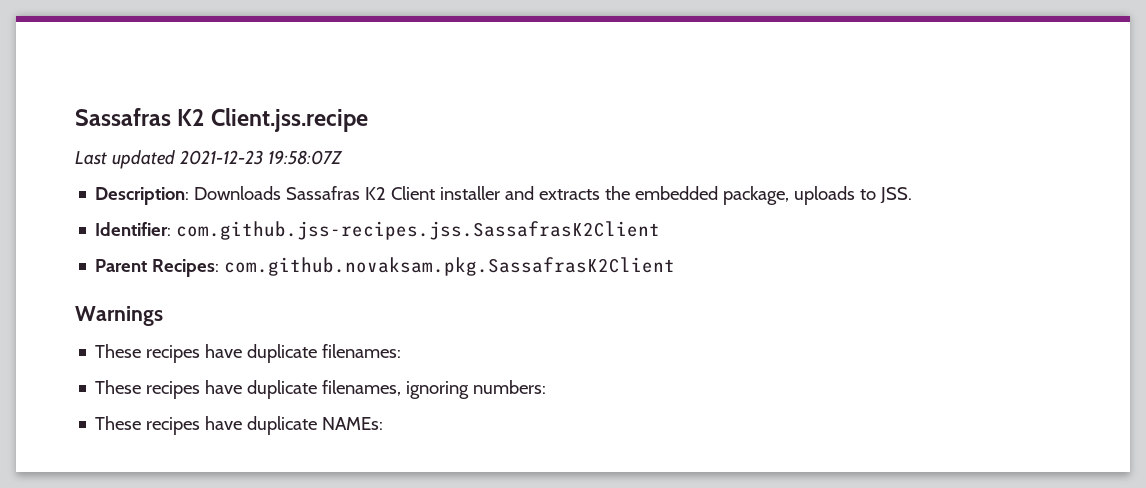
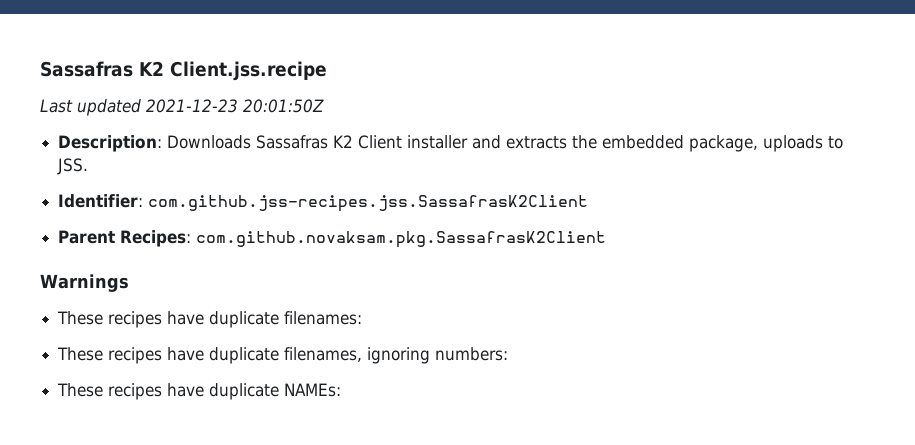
- Last updated 2021-12-23 19:58:07Z
+ Last updated 2021-12-23 20:01:50Z

